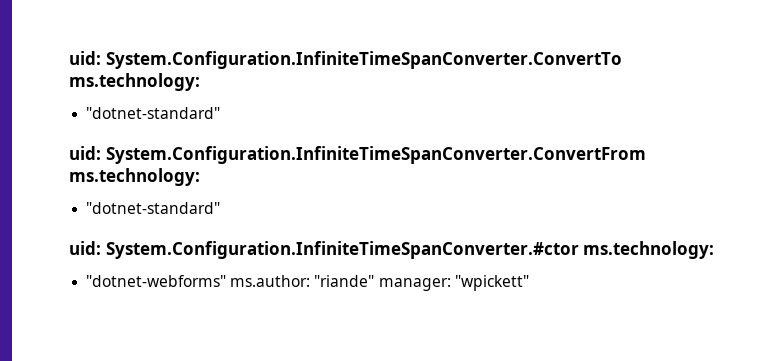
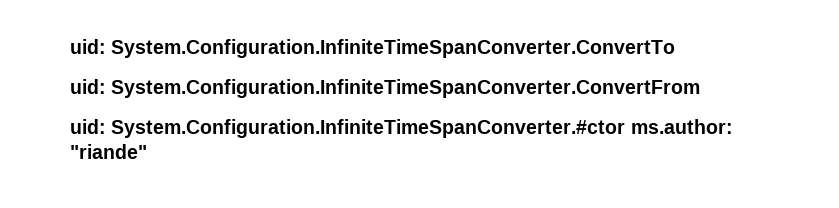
- uid: System.Configuration.InfiniteTimeSpanConverter.ConvertTo ms.technology:
- "dotnet-standard"
+ uid: System.Configuration.InfiniteTimeSpanConverter.ConvertTo
- uid: System.Configuration.InfiniteTimeSpanConverter.ConvertFrom ms.technology:
- "dotnet-standard"
+ uid: System.Configuration.InfiniteTimeSpanConverter.ConvertFrom
- uid: System.Configuration.InfiniteTimeSpanConverter.#ctor ms.technology:
- "dotnet-webforms" ms.author: "riande" manager: "wpickett"
+ uid: System.Configuration.InfiniteTimeSpanConverter.#ctor ms.author: "riande"

